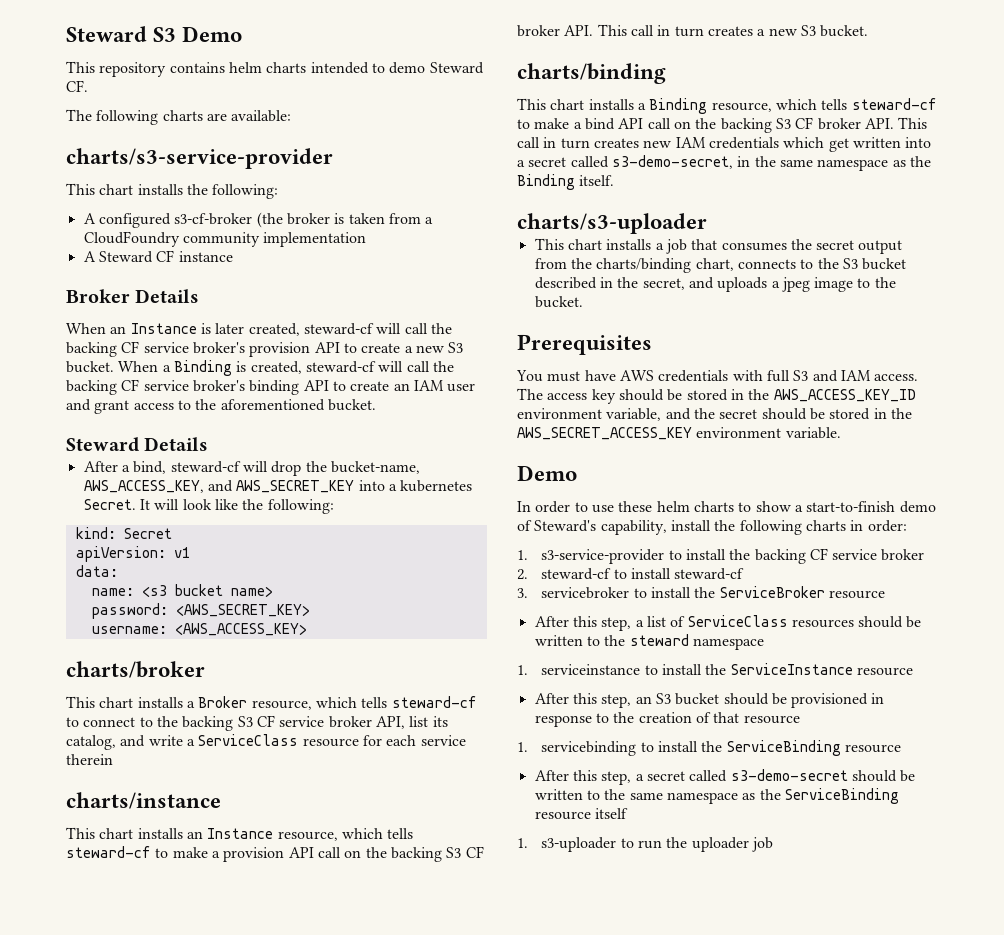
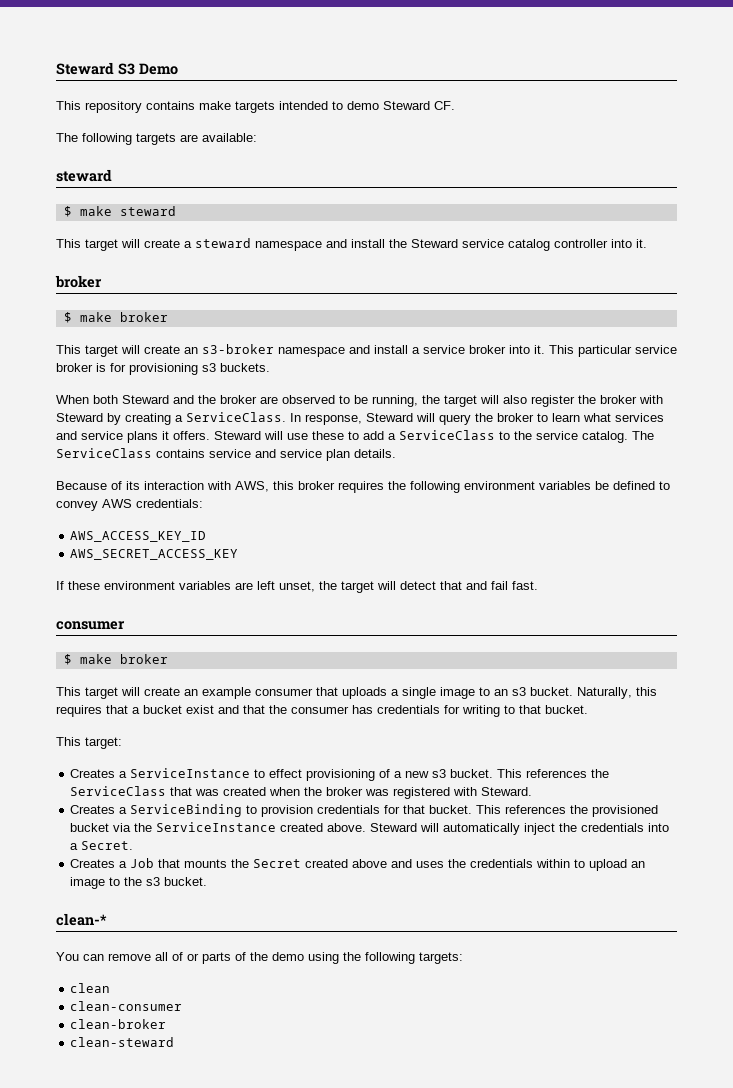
- This repository contains helm charts intended to demo Steward CF.
+ This repository contains make targets intended to demo Steward CF.
- The following charts are available:
- charts/s3-service-provider
- This chart installs the following:
- A configured s3-cf-broker (the broker is taken from a CloudFoundry community implementation
- A Steward CF instance
- Broker Details
- When an Instance is later created, steward-cf will call the backing CF service broker's provision API to create a new S3 bucket. When a Binding is created, steward-cf will call the backing CF service broker's binding API to create an IAM user and grant access to the aforementioned bucket.
- Steward Details
- After a bind, steward-cf will drop the bucket-name, AWS_ACCESS_KEY, and AWS_SECRET_KEY into a kubernetes Secret. It will look like the following:
- kind: Secret
- apiVersion: v1
- data:
- name: <s3 bucket name>
- password: <AWS_SECRET_KEY>
- username: <AWS_ACCESS_KEY>
- charts/broker
- This chart installs a Broker resource, which tells steward-cf to connect to the backing S3 CF service broker API, list its catalog, and write a ServiceClass resource for each service therein
- charts/instance
- This chart installs an Instance resource, which tells steward-cf to make a provision API call on the backing S3 CF broker API. This call in turn creates a new S3 bucket.
- charts/binding
- This chart installs a Binding resource, which tells steward-cf to make a bind API call on the backing S3 CF broker API. This call in turn creates new IAM credentials which get written into a secret called s3-demo-secret, in the same namespace as the Binding itself.
- charts/s3-uploader
- This chart installs a job that consumes the secret output from the charts/binding chart, connects to the S3 bucket described in the secret, and uploads a jpeg image to the bucket.
- Prerequisites
+ The following targets are available:
+ steward
+ $ make steward
+ This target will create a steward namespace and install the Steward service catalog controller into it.
+ broker
+ $ make broker
+ This target will create an s3-broker namespace and install a service broker into it. This particular service broker is for provisioning s3 buckets.
+ When both Steward and the broker are observed to be running, the target will also register the broker with Steward by creating a ServiceClass. In response, Steward will query the broker to learn what services and service plans it offers. Steward will use these to add a ServiceClass to the service catalog. The ServiceClass contains service and service plan details.
+ Because of its interaction with AWS, this broker requires the following environment variables be defined to convey AWS credentials:
+ AWS_ACCESS_KEY_ID
+ AWS_SECRET_ACCESS_KEY
+ If these environment variables are left unset, the target will detect that and fail fast.
+ consumer
+ $ make broker
+ This target will create an example consumer that uploads a single image to an s3 bucket. Naturally, this requires that a bucket exist and that the consumer has credentials for writing to that bucket.
+ This target:
+ Creates a ServiceInstance to effect provisioning of a new s3 bucket. This references the ServiceClass that was created when the broker was registered with Steward.
+ Creates a ServiceBinding to provision credentials for that bucket. This references the provisioned bucket via the ServiceInstance created above. Steward will automatically inject the credentials into a Secret.
+ Creates a Job that mounts the Secret created above and uses the credentials within to upload an image to the s3 bucket.
+ clean-*
- You must have AWS credentials with full S3 and IAM access. The access key should be stored in the AWS_ACCESS_KEY_ID environment variable, and the secret should be stored in the AWS_SECRET_ACCESS_KEY environment variable.
- Demo
- In order to use these helm charts to show a start-to-finish demo of Steward's capability, install the following charts in order:
- 1. s3-service-provider to install the backing CF service broker
- 2. steward-cf to install steward-cf
- 3. servicebroker to install the ServiceBroker resource
- After this step, a list of ServiceClass resources should be written to the steward namespace
- 1. serviceinstance to install the ServiceInstance resource
- After this step, an S3 bucket should be provisioned in response to the creation of that resource
- 1. servicebinding to install the ServiceBinding resource
- After this step, a secret called s3-demo-secret should be written to the same namespace as the ServiceBinding resource itself
- 1. s3-uploader to run the uploader job
+ You can remove all of or parts of the demo using the following targets:
+ clean
+ clean-consumer
+ clean-broker
+ clean-steward

